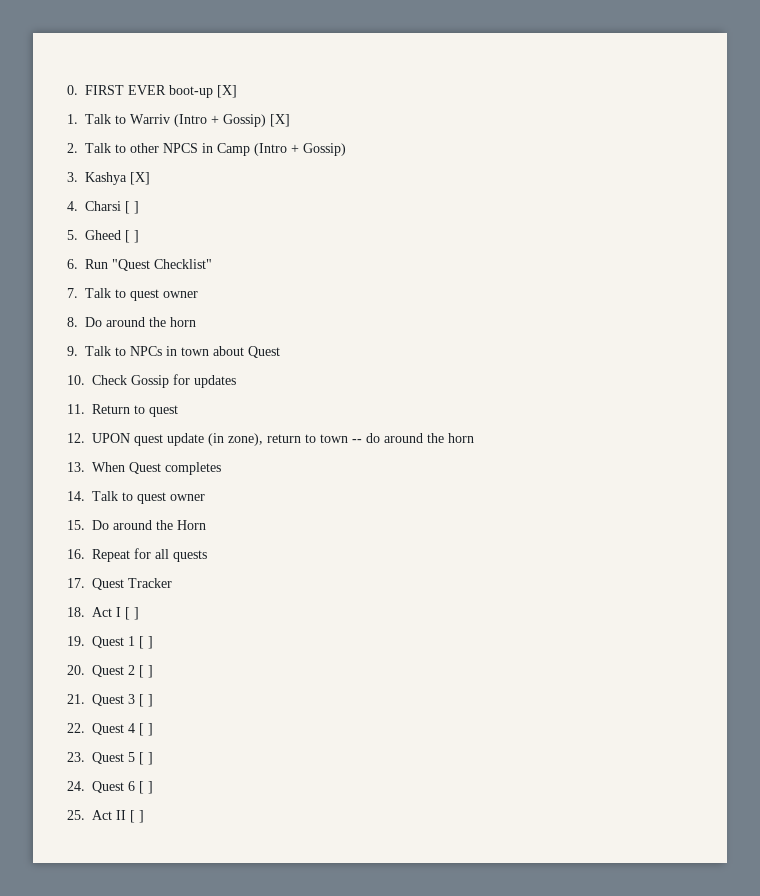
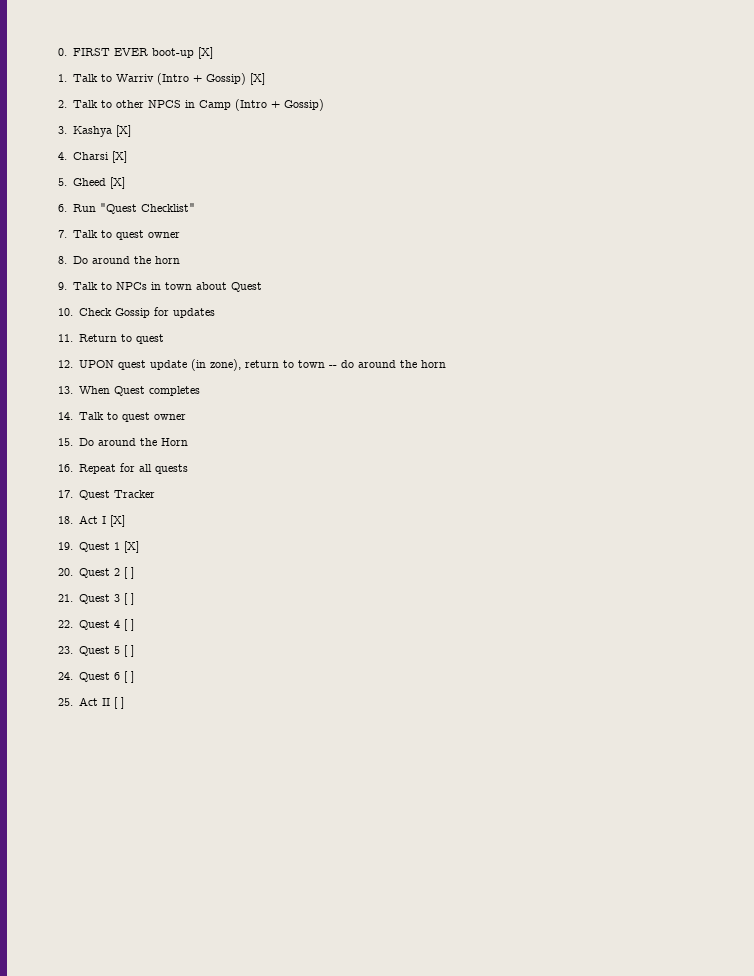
- 4. Charsi [ ]
+ 4. Charsi [X]
- 5. Gheed [ ]
+ 5. Gheed [X]
- 18. Act I [ ]
+ 18. Act I [X]
- 19. Quest 1 [ ]
+ 19. Quest 1 [X]

